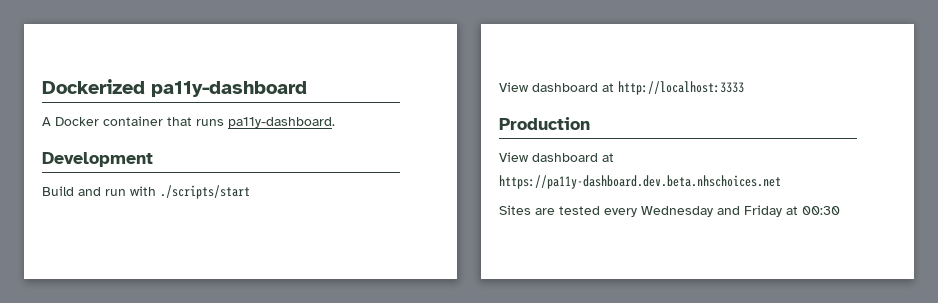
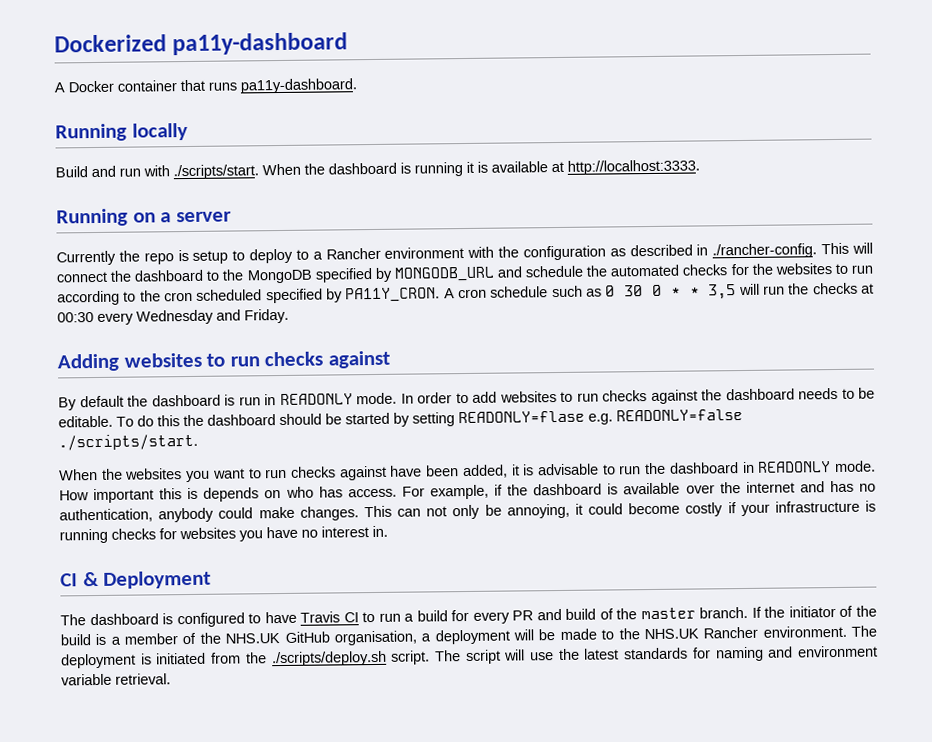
- Development
+ Running locally
- Build and run with ./scripts/start
- View dashboard at http://localhost:3333
- Production
- View dashboard at https://pa11y-dashboard.dev.beta.nhschoices.net
- Sites are tested every Wednesday and Friday at 00:30
+ Build and run with ./scripts/start. When the dashboard is running it is available at http://localhost:3333.
+ Running on a server
+ Currently the repo is setup to deploy to a Rancher environment with the configuration as described in ./rancher-config. This will connect the dashboard to the MongoDB specified by MONGODB_URL and schedule the automated checks for the websites to run according to the cron scheduled specified by PA11Y_CRON. A cron schedule such as 0 30 0 * * 3,5 will run the checks at 00:30 every Wednesday and Friday.
+ Adding websites to run checks against
+ By default the dashboard is run in READONLY mode. In order to add websites to run checks against the dashboard needs to be editable. To do this the dashboard should be started by setting READONLY=flase e.g. READONLY=false ./scripts/start.
+ When the websites you want to run checks against have been added, it is advisable to run the dashboard in READONLY mode. How important this is depends on who has access. For example, if the dashboard is available over the internet and has no authentication, anybody could make changes. This can not only be annoying, it could become costly if your infrastructure is running checks for websites you have no interest in.
+ CI & Deployment
+ The dashboard is configured to have Travis CI to run a build for every PR and build of the master branch. If the initiator of the build is a member of the NHS.UK GitHub organisation, a deployment will be made to the NHS.UK Rancher environment. The deployment is initiated from the ./scripts/deploy.sh script. The script will use the latest standards for naming and environment variable retrieval.

